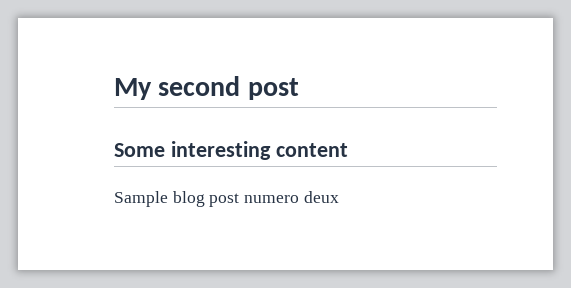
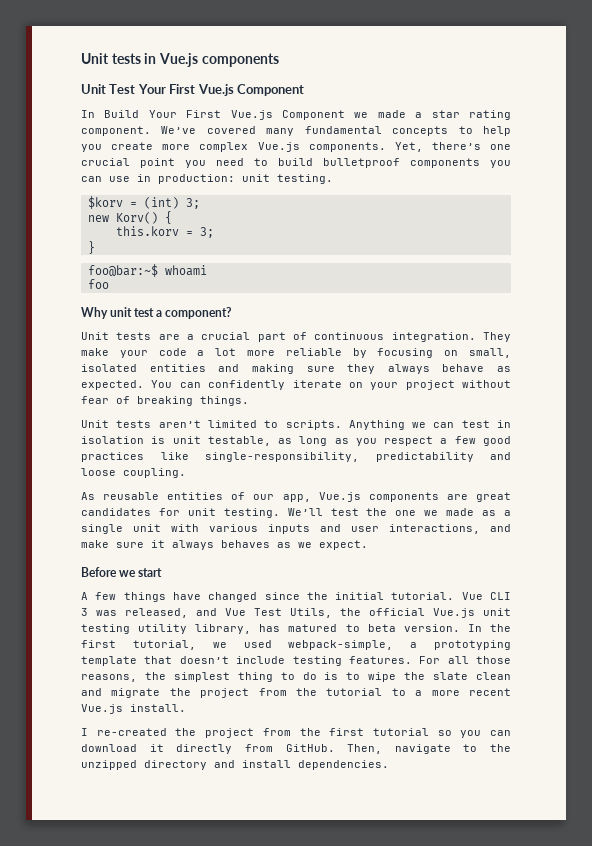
- My second post
- Some interesting content
- Sample blog post numero deux
+ Unit tests in Vue.js components
+ Unit Test Your First Vue.js Component
+ In Build Your First Vue.js Component we made a star rating component. We’ve covered many fundamental concepts to help you create more complex Vue.js components. Yet, there’s one crucial point you need to build bulletproof components you can use in production: unit testing.
+ $korv = (int) 3;
+ new Korv() {
+ this.korv = 3;
+ }
+ foo@bar:~$ whoami
+ foo
+ Why unit test a component?
+ Unit tests are a crucial part of continuous integration. They make your code a lot more reliable by focusing on small, isolated entities and making sure they always behave as expected. You can confidently iterate on your project without fear of breaking things.
+ Unit tests aren’t limited to scripts. Anything we can test in isolation is unit testable, as long as you respect a few good practices like single-responsibility, predictability and loose coupling.
+ As reusable entities of our app, Vue.js components are great candidates for unit testing. We’ll test the one we made as a single unit with various inputs and user interactions, and make sure it always behaves as we expect.
+ Before we start
+ A few things have changed since the initial tutorial. Vue CLI 3 was released, and Vue Test Utils, the official Vue.js unit testing utility library, has matured to beta version. In the first tutorial, we used webpack-simple, a prototyping template that doesn’t include testing features. For all those reasons, the simplest thing to do is to wipe the slate clean and migrate the project from the tutorial to a more recent Vue.js install.
+ I re-created the project from the first tutorial so you can download it directly from GitHub. Then, navigate to the unzipped directory and install dependencies.

